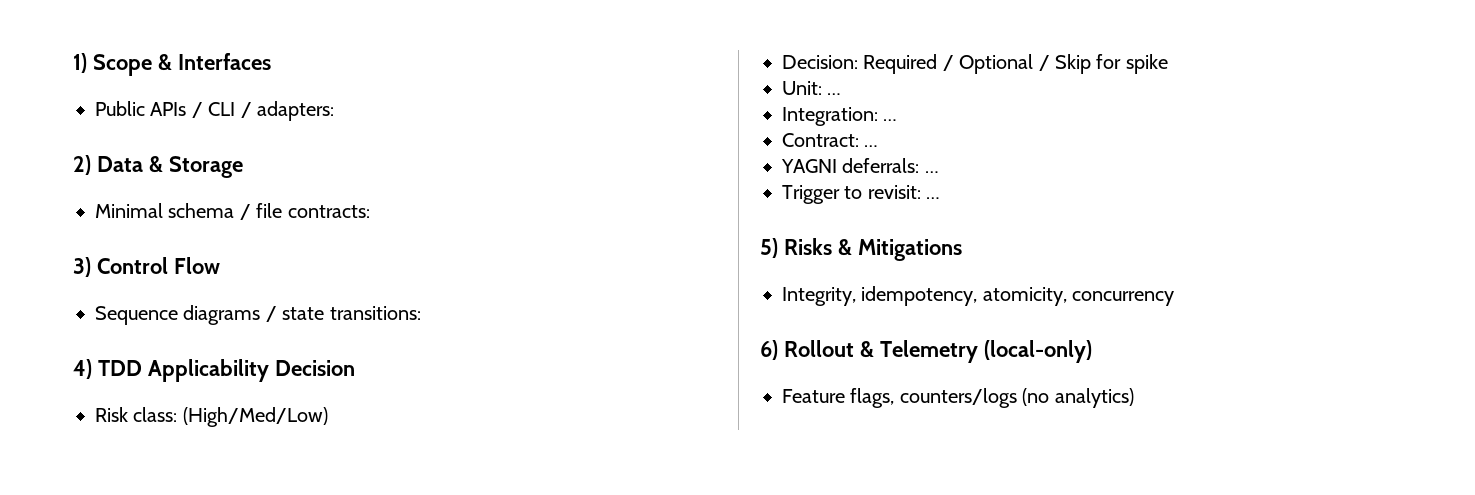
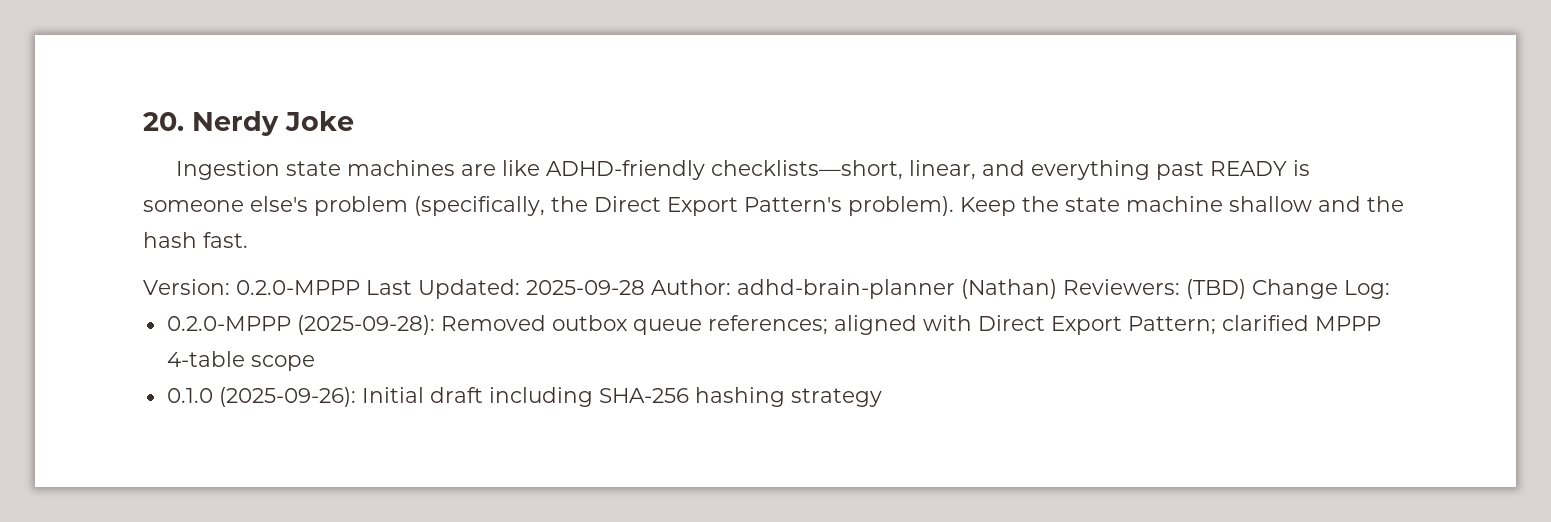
- 1) Scope & Interfaces
- Public APIs / CLI / adapters:
- 2) Data & Storage
- Minimal schema / file contracts:
- 3) Control Flow
- Sequence diagrams / state transitions:
- 4) TDD Applicability Decision
- Risk class: (High/Med/Low)
- Decision: Required / Optional / Skip for spike
- Unit: …
- Integration: …
- Contract: …
- YAGNI deferrals: …
- Trigger to revisit: …
- 5) Risks & Mitigations
- Integrity, idempotency, atomicity, concurrency
- 6) Rollout & Telemetry (local-only)
- Feature flags, counters/logs (no analytics)
+ 20. Nerdy Joke
+ Ingestion state machines are like ADHD-friendly checklists—short, linear, and everything past READY is someone else's problem (specifically, the Direct Export Pattern's problem). Keep the state machine shallow and the hash fast.
+ Version: 0.2.0-MPPP Last Updated: 2025-09-28 Author: adhd-brain-planner (Nathan) Reviewers: (TBD) Change Log:
+ 0.2.0-MPPP (2025-09-28): Removed outbox queue references; aligned with Direct Export Pattern; clarified MPPP 4-table scope
+ 0.1.0 (2025-09-26): Initial draft including SHA-256 hashing strategy

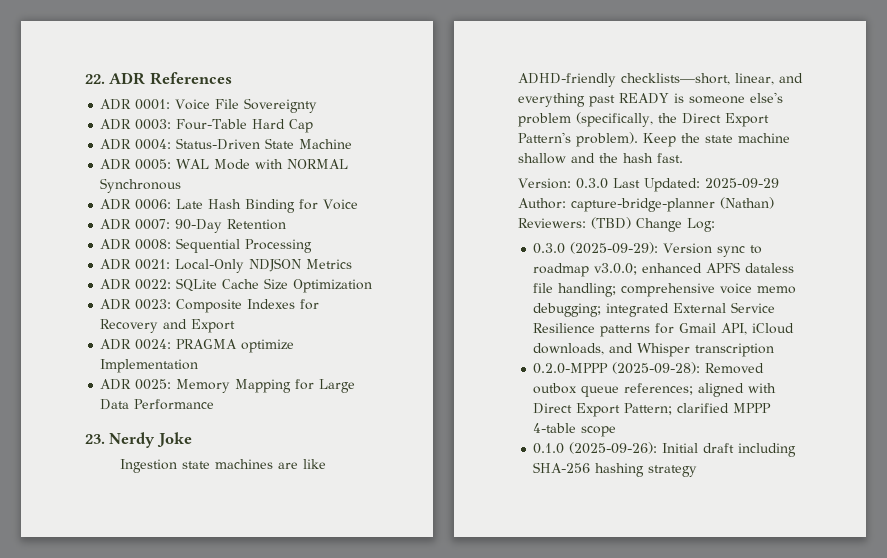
- 20. Nerdy Joke
+ 22. ADR References
+ ADR 0001: Voice File Sovereignty
+ ADR 0003: Four-Table Hard Cap
+ ADR 0004: Status-Driven State Machine
+ ADR 0005: WAL Mode with NORMAL Synchronous
+ ADR 0006: Late Hash Binding for Voice
+ ADR 0007: 90-Day Retention
+ ADR 0008: Sequential Processing
+ ADR 0021: Local-Only NDJSON Metrics
+ ADR 0022: SQLite Cache Size Optimization
+ ADR 0023: Composite Indexes for Recovery and Export
+ ADR 0024: PRAGMA optimize Implementation
+ ADR 0025: Memory Mapping for Large Data Performance
+ 23. Nerdy Joke
- Version: 0.2.0-MPPP Last Updated: 2025-09-28 Author: adhd-brain-planner (Nathan) Reviewers: (TBD) Change Log:
+ Version: 0.3.0 Last Updated: 2025-09-29 Author: capture-bridge-planner (Nathan) Reviewers: (TBD) Change Log:
+ 0.3.0 (2025-09-29): Version sync to roadmap v3.0.0; enhanced APFS dataless file handling; comprehensive voice memo debugging; integrated External Service Resilience patterns for Gmail API, iCloud downloads, and Whisper transcription

